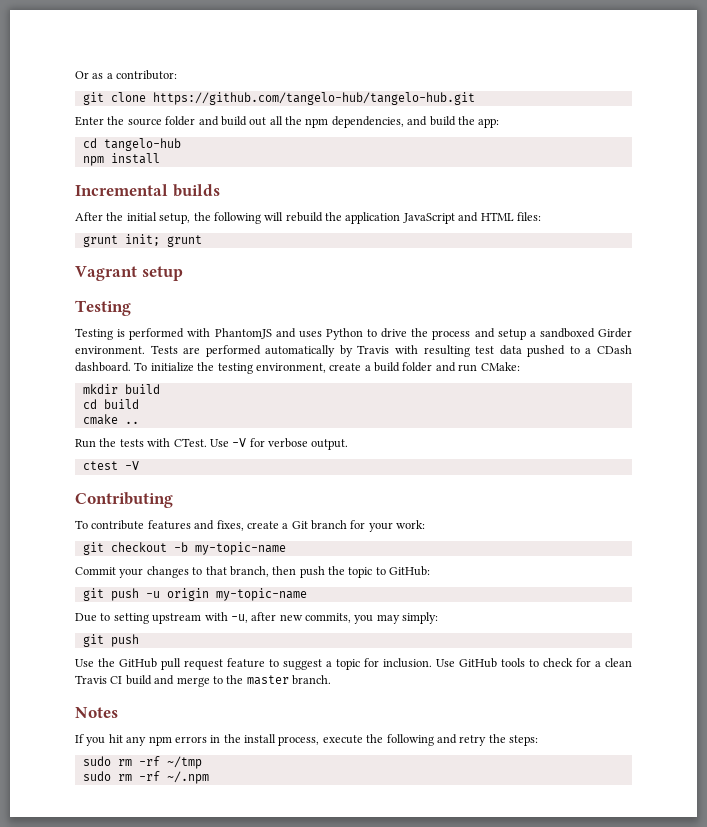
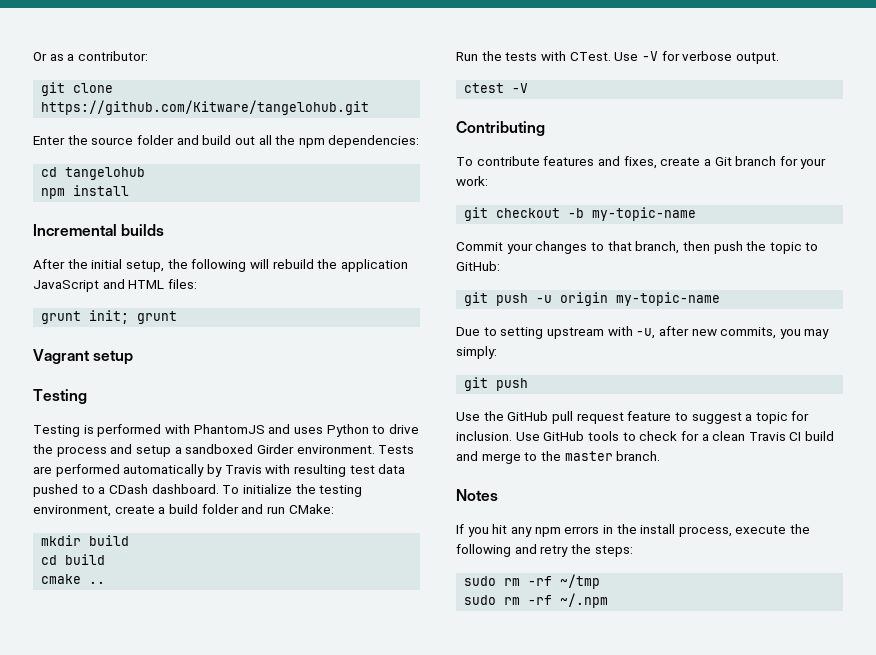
- git clone https://github.com/tangelo-hub/tangelo-hub.git
+ git clone https://github.com/Kitware/tangelohub.git
- Enter the source folder and build out all the npm dependencies, and build the app:
- cd tangelo-hub
+ Enter the source folder and build out all the npm dependencies:
+ cd tangelohub

